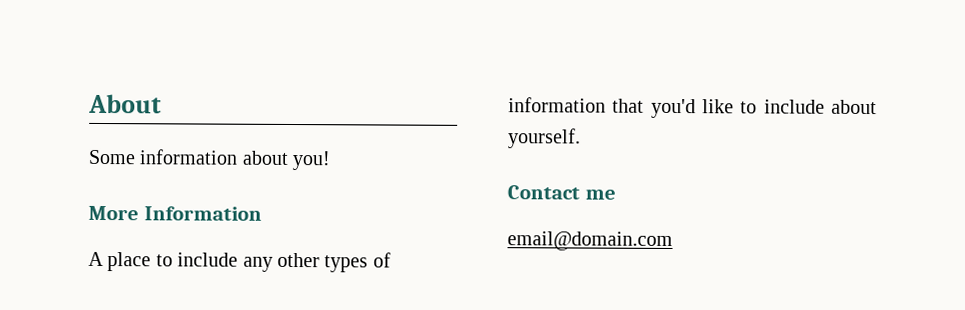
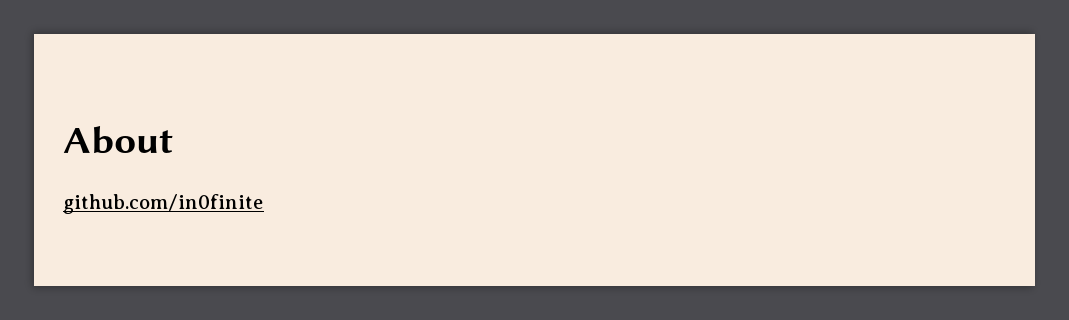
- Some information about you!
- More Information
- A place to include any other types of information that you'd like to include about yourself.
- Contact me
- email@domain.com
+ github.com/in0finite

